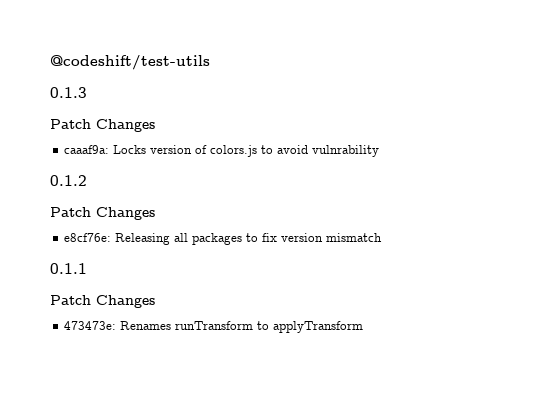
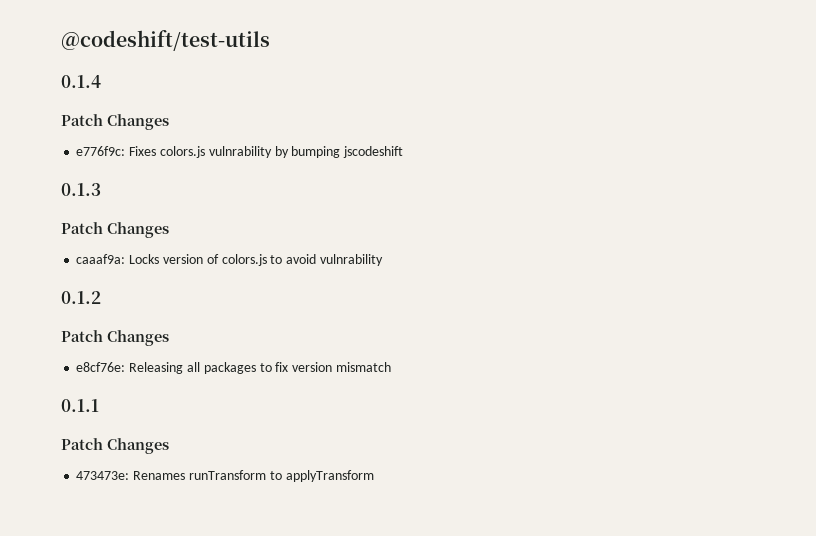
+ 0.1.4
+ Patch Changes
+ e776f9c: Fixes colors.js vulnrability by bumping jscodeshift

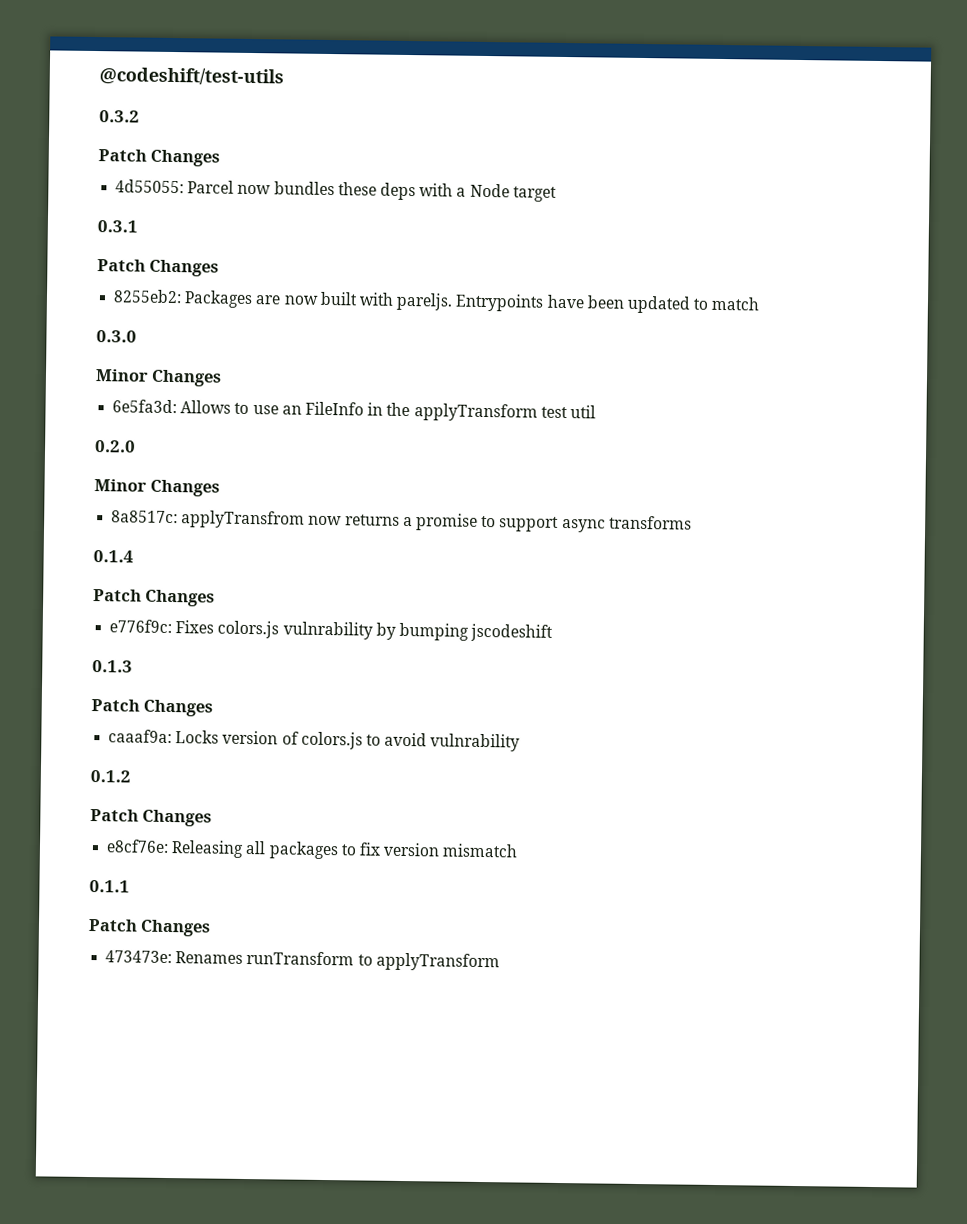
+ 0.3.2
+ Patch Changes
+ 4d55055: Parcel now bundles these deps with a Node target
+ 0.3.1
+ Patch Changes
+ 8255eb2: Packages are now built with pareljs. Entrypoints have been updated to match
+ 0.3.0
+ Minor Changes
+ 6e5fa3d: Allows to use an FileInfo in the applyTransform test util
+ 0.2.0
+ Minor Changes
+ 8a8517c: applyTransfrom now returns a promise to support async transforms

